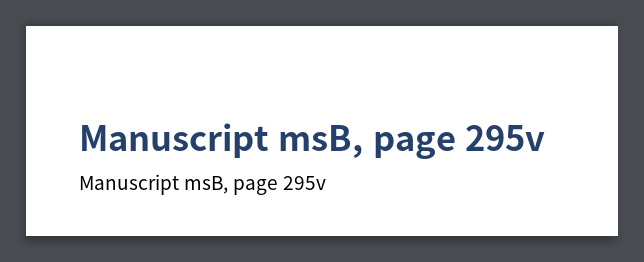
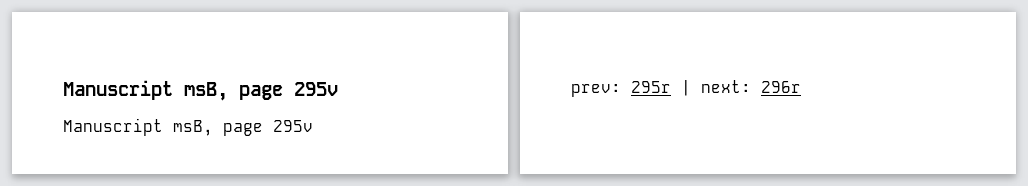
+ prev: 295r | next: 296r

